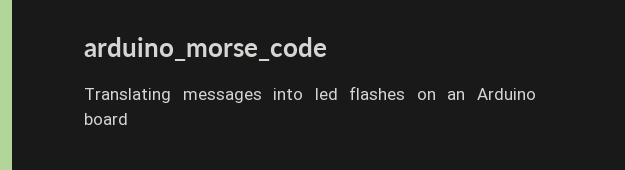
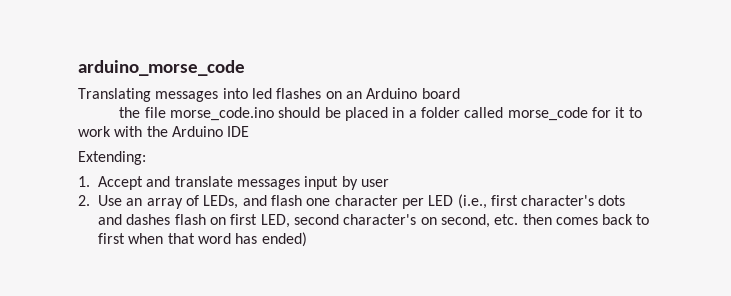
+ the file morse_code.ino should be placed in a folder called morse_code for it to work with the Arduino IDE
+ Extending:
+ 1. Accept and translate messages input by user
+ 2. Use an array of LEDs, and flash one character per LED (i.e., first character's dots and dashes flash on first LED, second character's on second, etc. then comes back to first when that word has ended)

